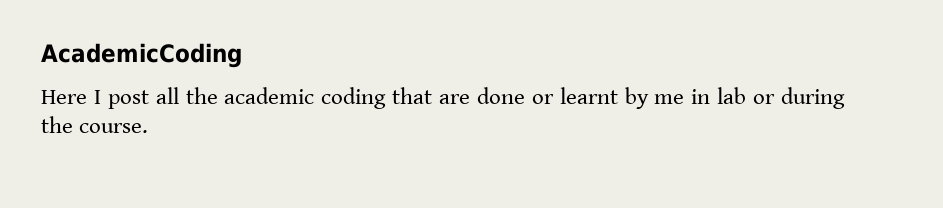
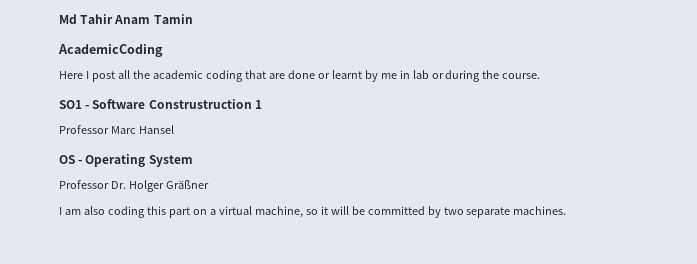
+ Md Tahir Anam Tamin
+ SO1 - Software Construstruction 1
+ Professor Marc Hansel
+ OS - Operating System
+ Professor Dr. Holger Gräßner
+ I am also coding this part on a virtual machine, so it will be committed by two separate machines.

